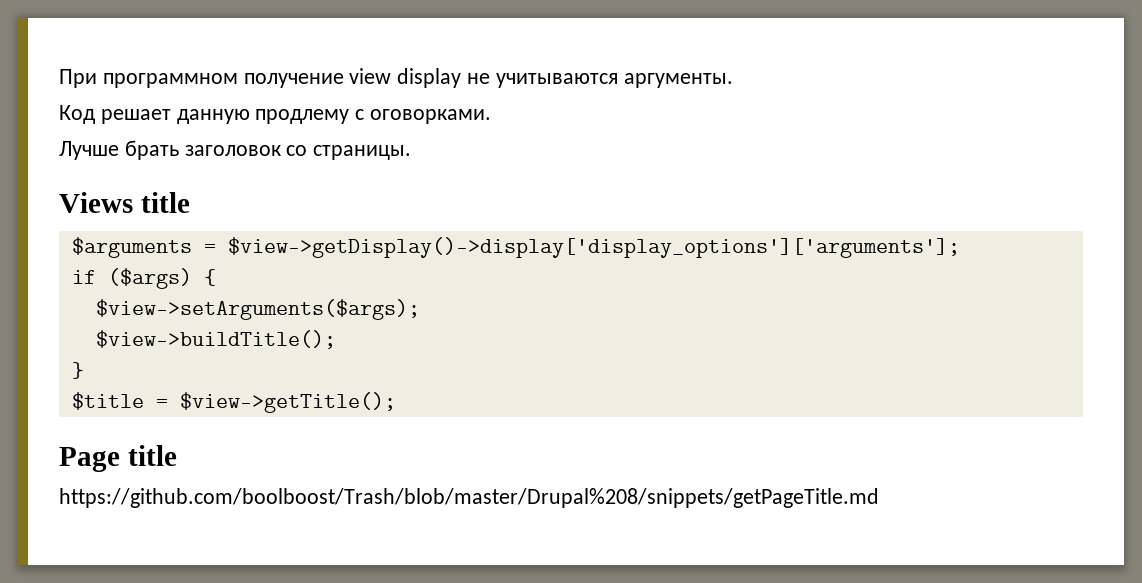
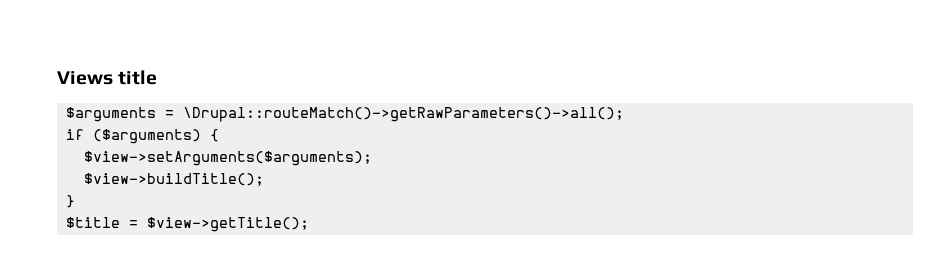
- При программном получение view display не учитываются аргументы.
- Код решает данную продлему с оговорками.
- Лучше брать заголовок со страницы.
- $arguments = $view->getDisplay()->display['display_options']['arguments'];
+ $arguments = \Drupal::routeMatch()->getRawParameters()->all();
- if ($args) {
+ if ($arguments) {
- $view->setArguments($args);
+ $view->setArguments($arguments);
- Page title
- https://github.com/boolboost/Trash/blob/master/Drupal%208/snippets/getPageTitle.md

